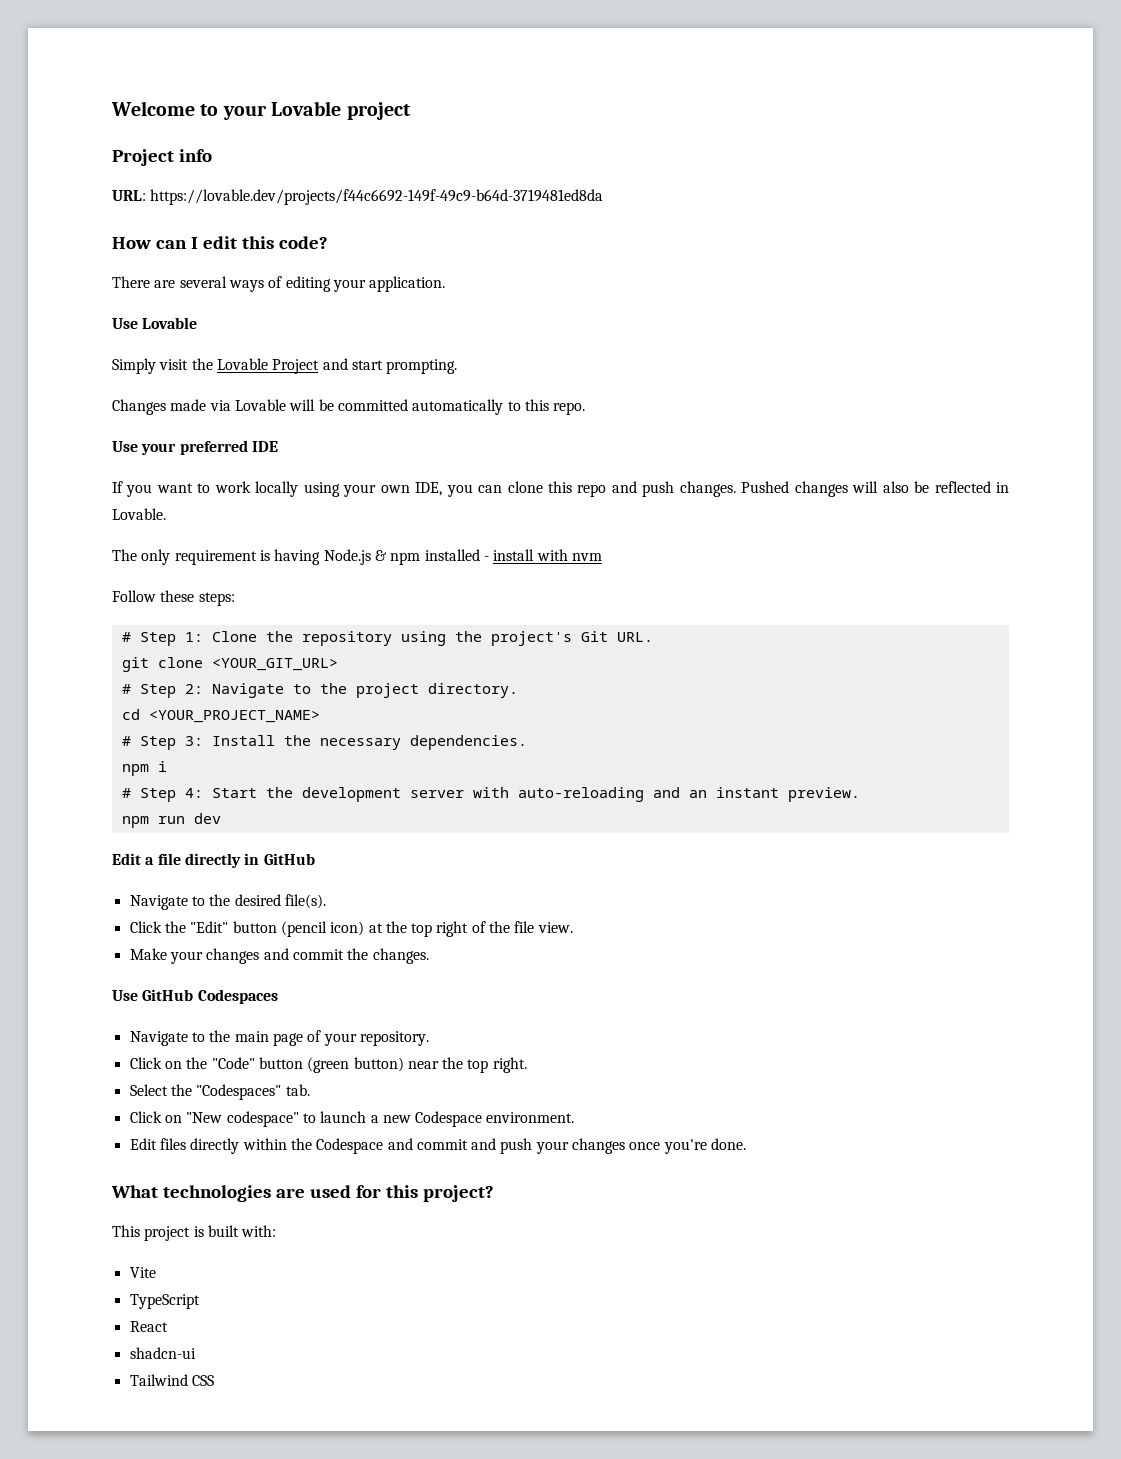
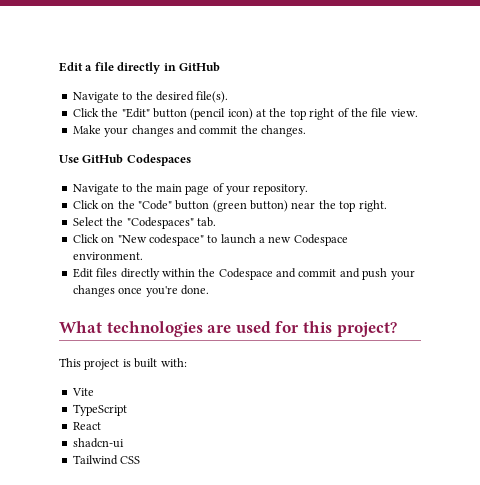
- Welcome to your Lovable project
- Project info
- URL: https://lovable.dev/projects/f44c6692-149f-49c9-b64d-3719481ed8da
- How can I edit this code?
- There are several ways of editing your application.
- Use Lovable
- Simply visit the Lovable Project and start prompting.
- Changes made via Lovable will be committed automatically to this repo.
- Use your preferred IDE
- If you want to work locally using your own IDE, you can clone this repo and push changes. Pushed changes will also be reflected in Lovable.
- The only requirement is having Node.js & npm installed - install with nvm
- Follow these steps:
- # Step 1: Clone the repository using the project's Git URL.
- git clone <YOUR_GIT_URL>
- # Step 2: Navigate to the project directory.
- cd <YOUR_PROJECT_NAME>
- # Step 3: Install the necessary dependencies.
- npm i
- # Step 4: Start the development server with auto-reloading and an instant preview.
- npm run dev

